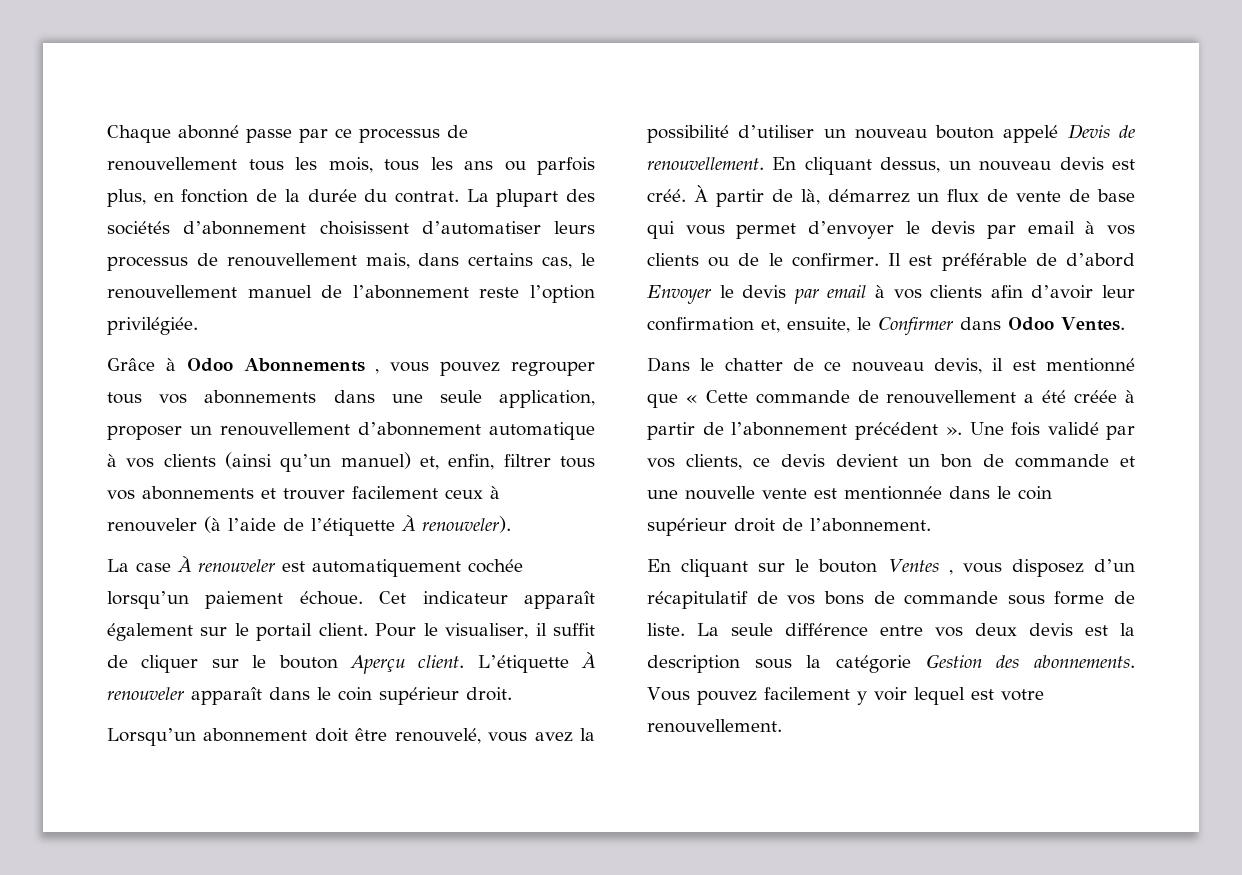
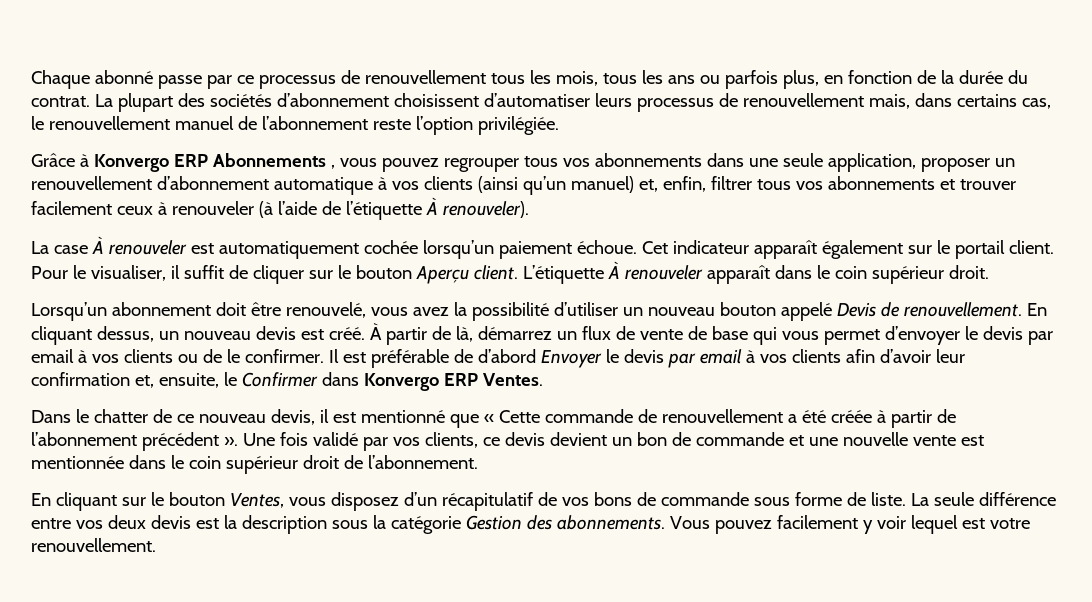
- Grâce à Odoo Abonnements , vous pouvez regrouper tous vos abonnements dans une seule application, proposer un renouvellement d’abonnement automatique à vos clients (ainsi qu’un manuel) et, enfin, filtrer tous vos abonnements et trouver facilement ceux à renouveler (à l’aide de l’étiquette À renouveler).
+ Grâce à Konvergo ERP Abonnements , vous pouvez regrouper tous vos abonnements dans une seule application, proposer un renouvellement d’abonnement automatique à vos clients (ainsi qu’un manuel) et, enfin, filtrer tous vos abonnements et trouver facilement ceux à renouveler (à l’aide de l’étiquette À renouveler).
- Il est préférable de d’abord Envoyer le devis par email à vos clients afin d’avoir leur confirmation et, ensuite, le Confirmer dans Odoo Ventes.
+ Il est préférable de d’abord Envoyer le devis par email à vos clients afin d’avoir leur confirmation et, ensuite, le Confirmer dans Konvergo ERP Ventes.
- En cliquant sur le bouton Ventes , vous disposez d’un récapitulatif de vos bons de commande sous forme de liste.
+ En cliquant sur le bouton Ventes, vous disposez d’un récapitulatif de vos bons de commande sous forme de liste.

